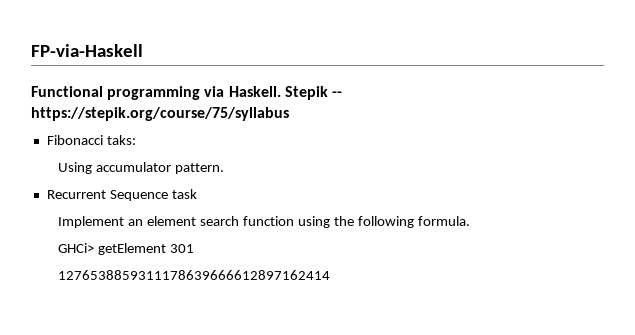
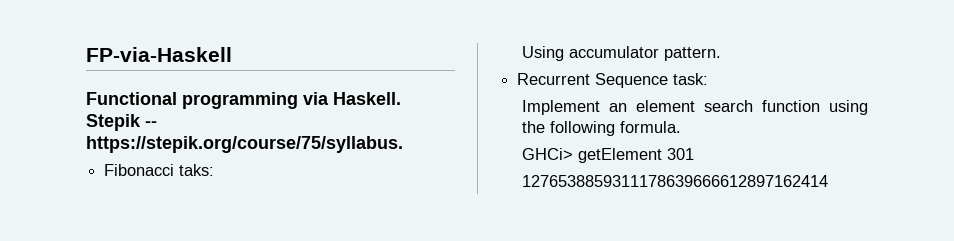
- Stepik -- https://stepik.org/course/75/syllabus
+ Stepik -- https://stepik.org/course/75/syllabus.
- Recurrent Sequence task
+ Recurrent Sequence task:

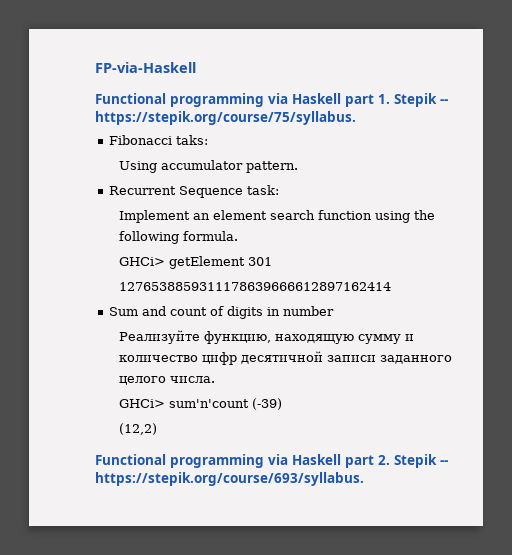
- Functional programming via Haskell. Stepik -- https://stepik.org/course/75/syllabus.
+ Functional programming via Haskell part 1. Stepik -- https://stepik.org/course/75/syllabus.
+ Sum and count of digits in number
+ Реализуйте функцию, находящую сумму и количество цифр десятичной записи заданного целого числа.
+ GHCi> sum'n'count (-39)
+ (12,2)
+ Functional programming via Haskell part 2. Stepik -- https://stepik.org/course/693/syllabus.

